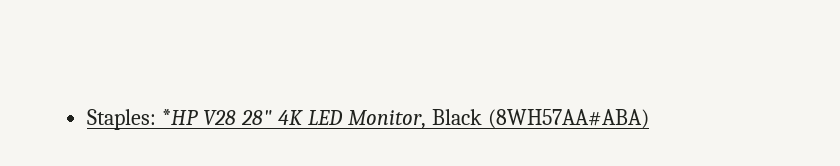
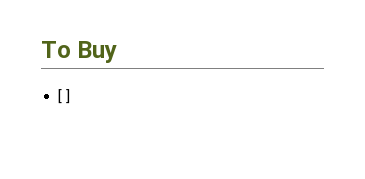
- Staples: *HP V28 28" 4K LED Monitor, Black (8WH57AA#ABA)
+ To Buy
+ [ ]

